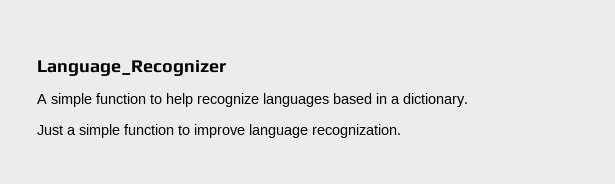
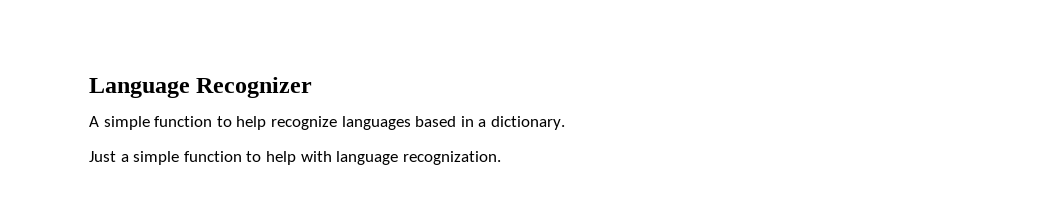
- Language_Recognizer
+ Language Recognizer
- Just a simple function to improve language recognization.
+ Just a simple function to help with language recognization.

